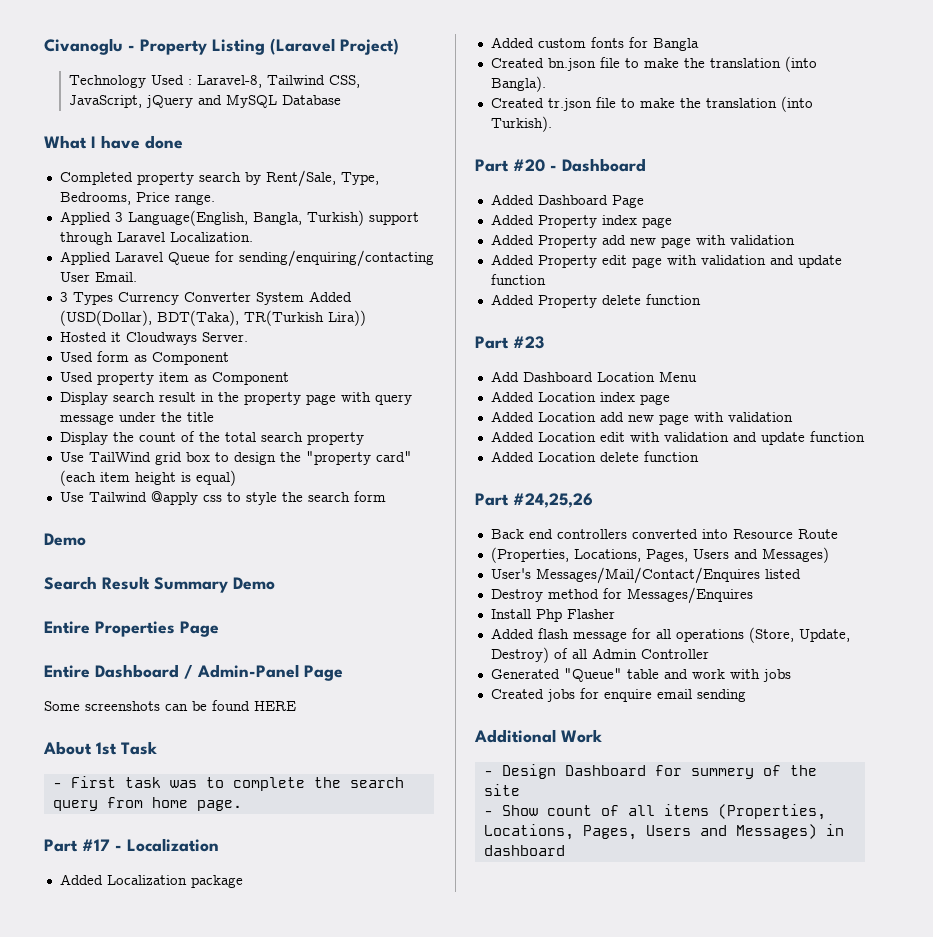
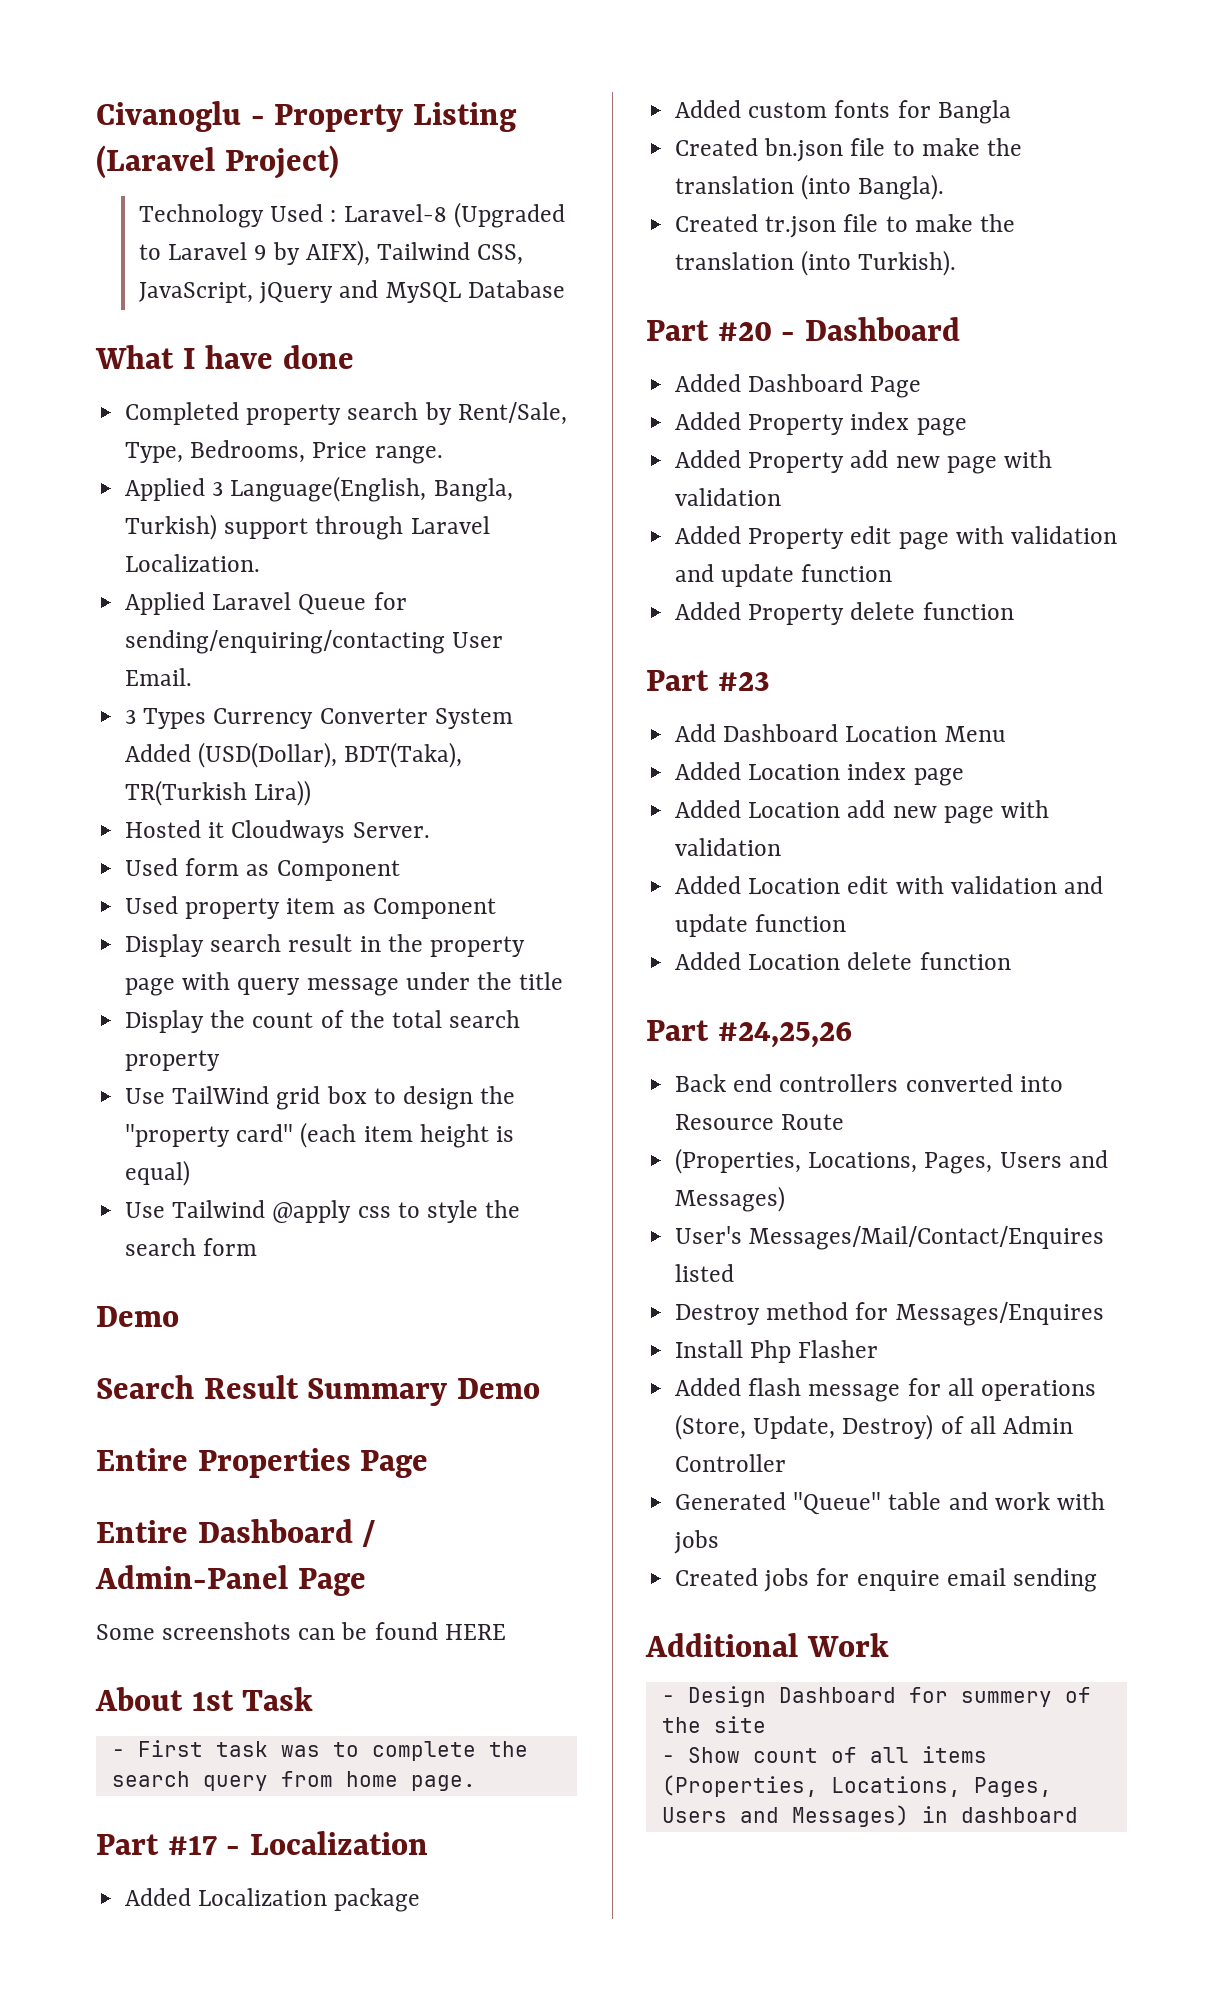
- Technology Used : Laravel-8, Tailwind CSS, JavaScript, jQuery and MySQL Database
+ Technology Used : Laravel-8 (Upgraded to Laravel 9 by AIFX), Tailwind CSS, JavaScript, jQuery and MySQL Database

